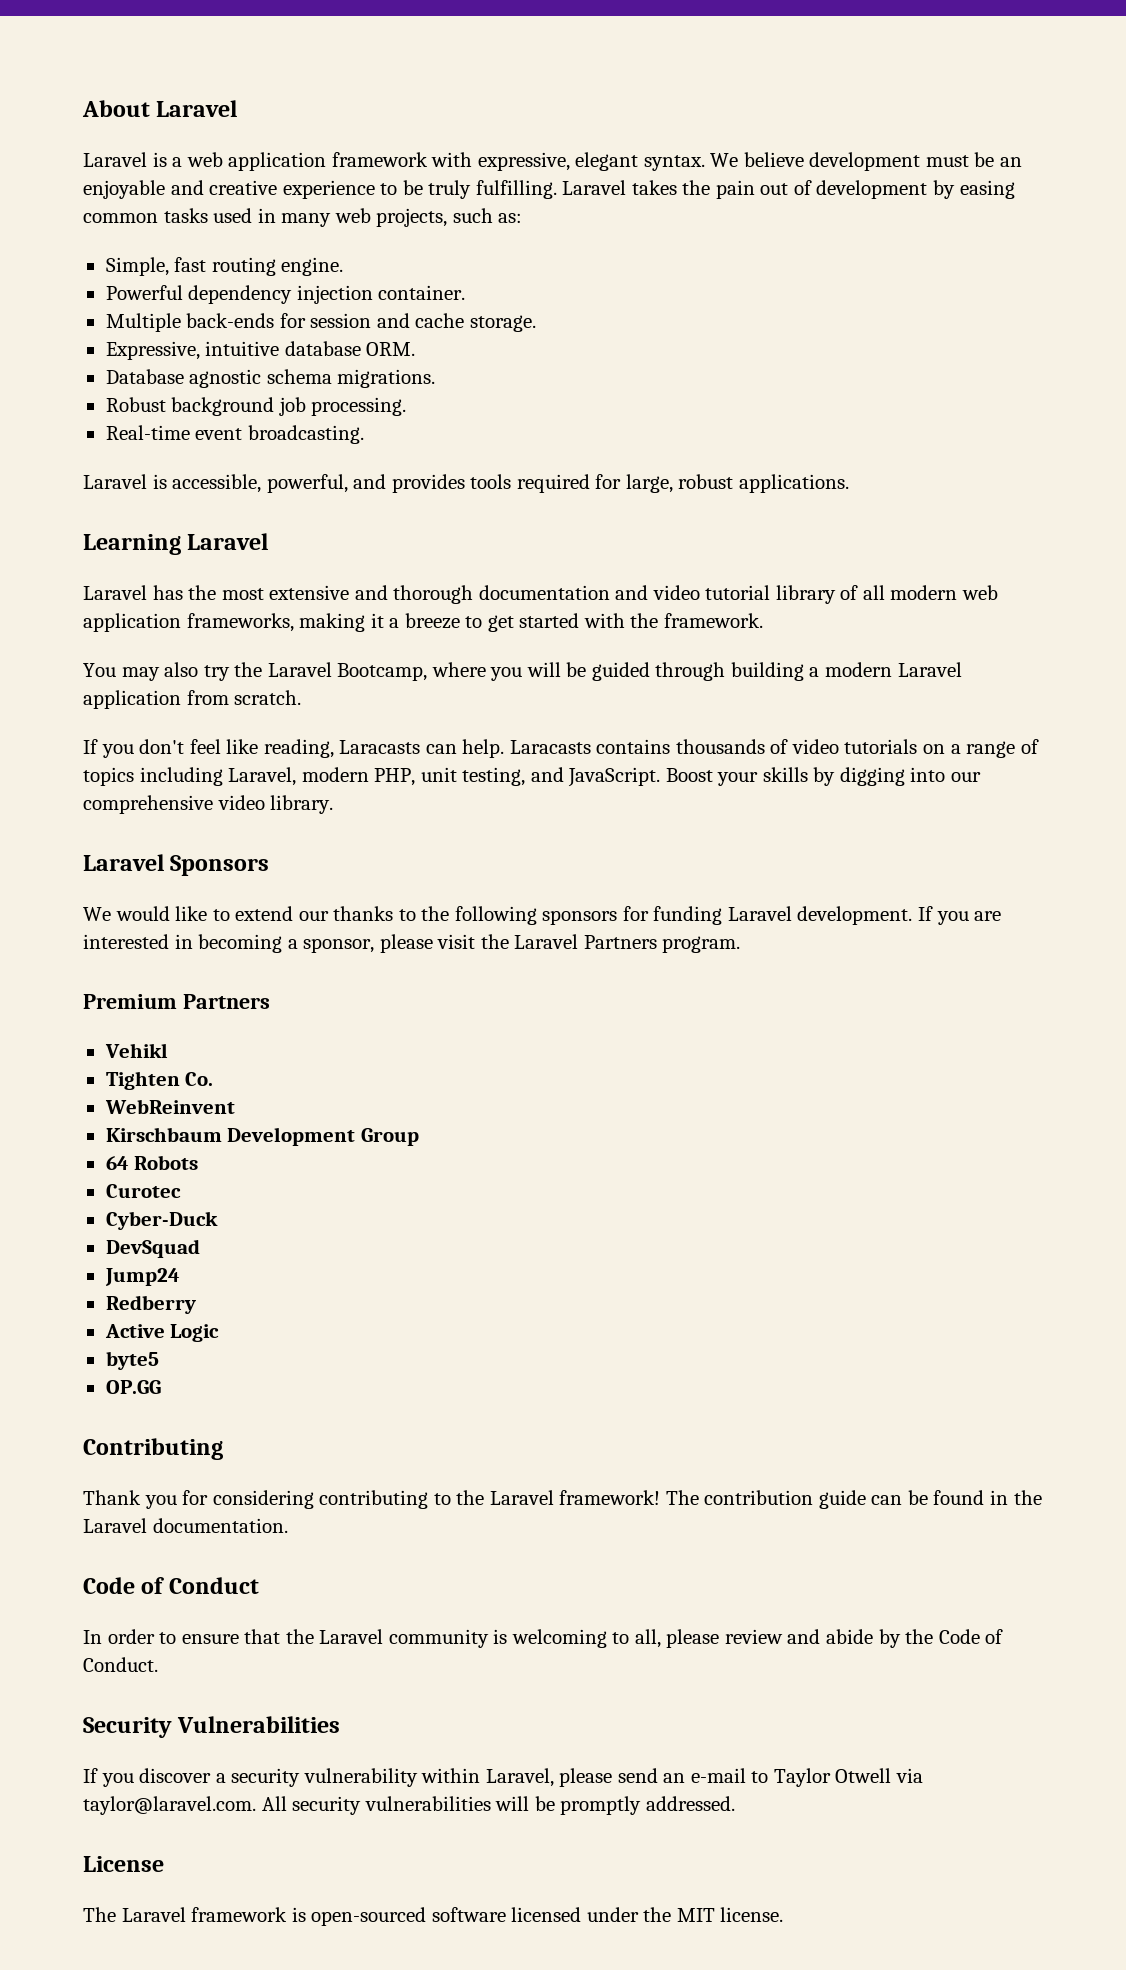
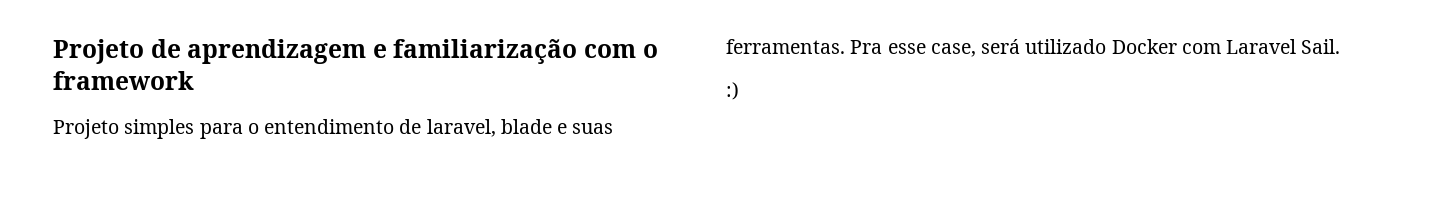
- About Laravel
- Laravel is a web application framework with expressive, elegant syntax. We believe development must be an enjoyable and creative experience to be truly fulfilling. Laravel takes the pain out of development by easing common tasks used in many web projects, such as:
- Simple, fast routing engine.
- Powerful dependency injection container.
- Multiple back-ends for session and cache storage.
- Expressive, intuitive database ORM.
- Database agnostic schema migrations.
- Robust background job processing.
- Real-time event broadcasting.
- Laravel is accessible, powerful, and provides tools required for large, robust applications.
- Learning Laravel
- Laravel has the most extensive and thorough documentation and video tutorial library of all modern web application frameworks, making it a breeze to get started with the framework.
- You may also try the Laravel Bootcamp, where you will be guided through building a modern Laravel application from scratch.
- If you don't feel like reading, Laracasts can help. Laracasts contains thousands of video tutorials on a range of topics including Laravel, modern PHP, unit testing, and JavaScript. Boost your skills by digging into our comprehensive video library.
- Laravel Sponsors
- We would like to extend our thanks to the following sponsors for funding Laravel development. If you are interested in becoming a sponsor, please visit the Laravel Partners program.
- Premium Partners
- Vehikl
- Tighten Co.
- WebReinvent
- Kirschbaum Development Group
- 64 Robots
- Curotec
- Cyber-Duck
- DevSquad
- Jump24
- Redberry
- Active Logic
- byte5
- OP.GG
- Contributing
- Thank you for considering contributing to the Laravel framework! The contribution guide can be found in the Laravel documentation.
- Code of Conduct
- In order to ensure that the Laravel community is welcoming to all, please review and abide by the Code of Conduct.
- Security Vulnerabilities
- If you discover a security vulnerability within Laravel, please send an e-mail to Taylor Otwell via taylor@laravel.com. All security vulnerabilities will be promptly addressed.
- License
- The Laravel framework is open-sourced software licensed under the MIT license.
+ Projeto de aprendizagem e familiarização com o framework
+ Projeto simples para o entendimento de laravel, blade e suas ferramentas. Pra esse case, será utilizado Docker com Laravel Sail.
+ :)

